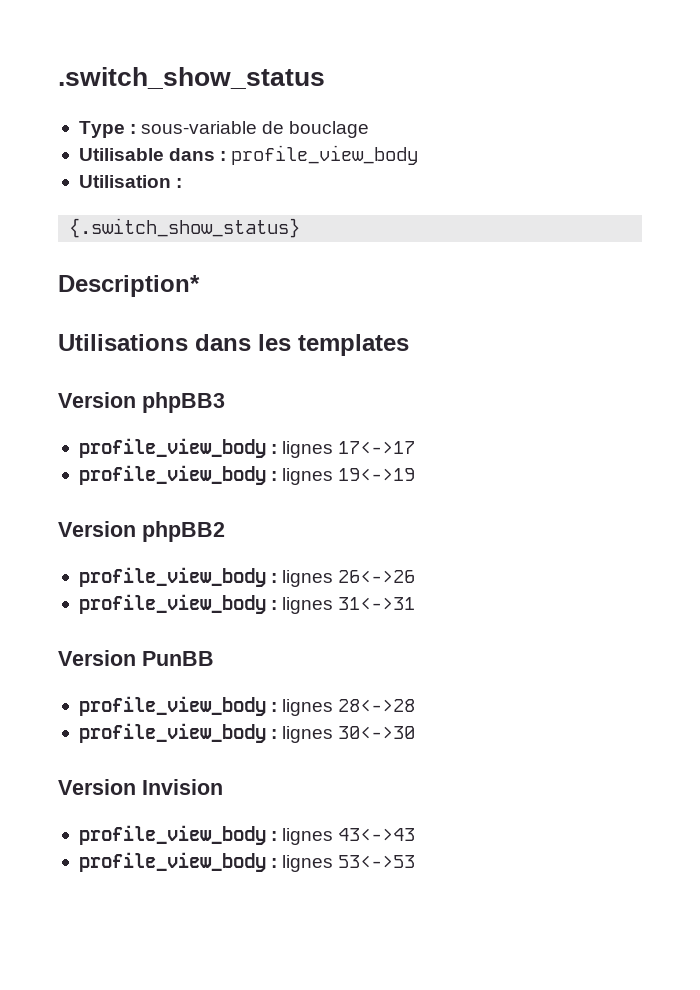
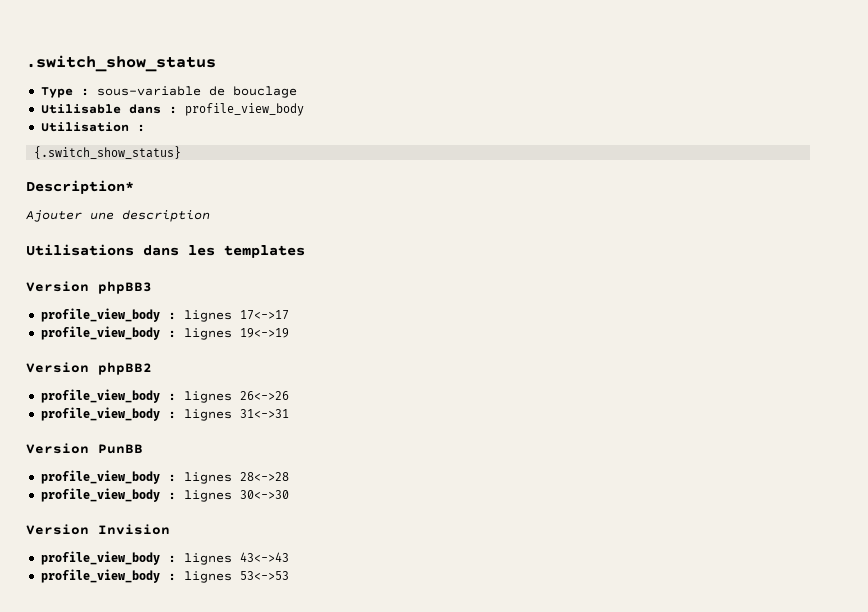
+ Ajouter une description

